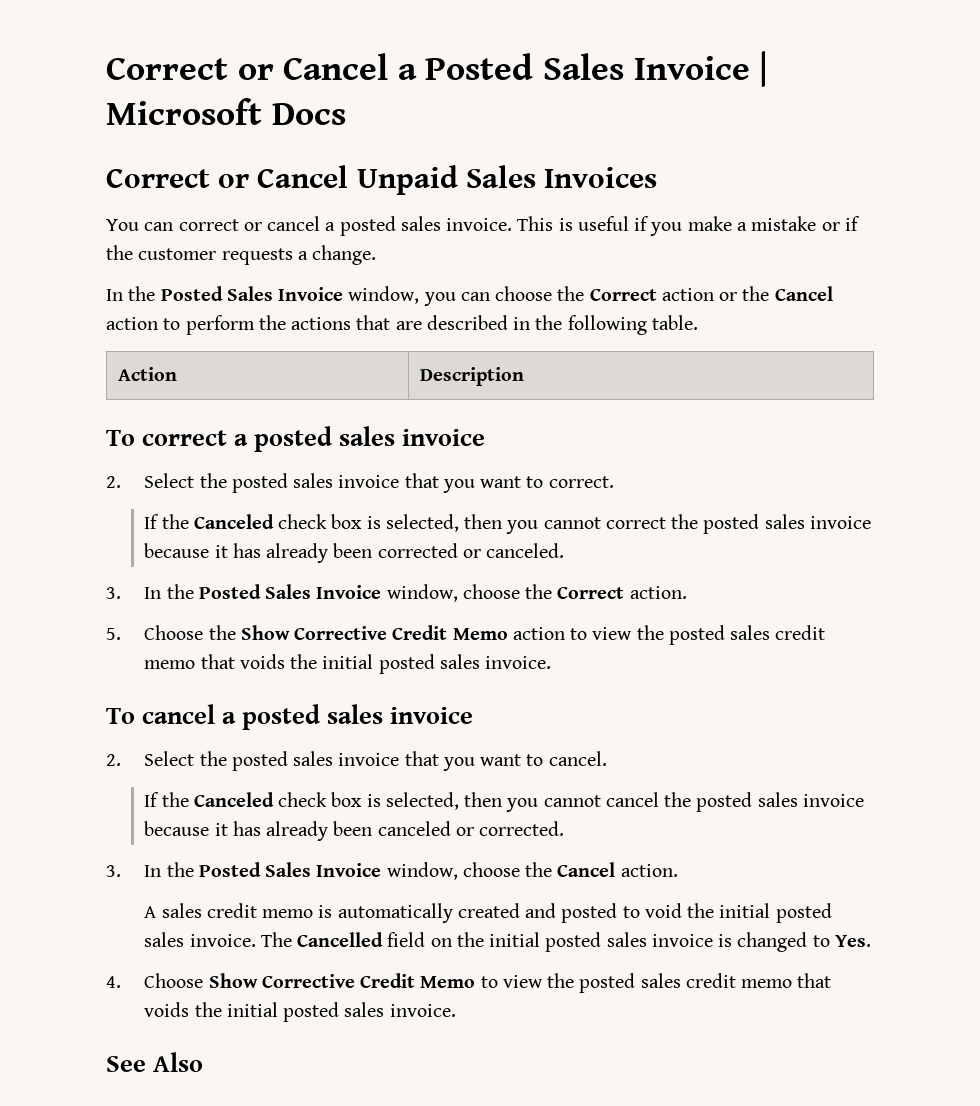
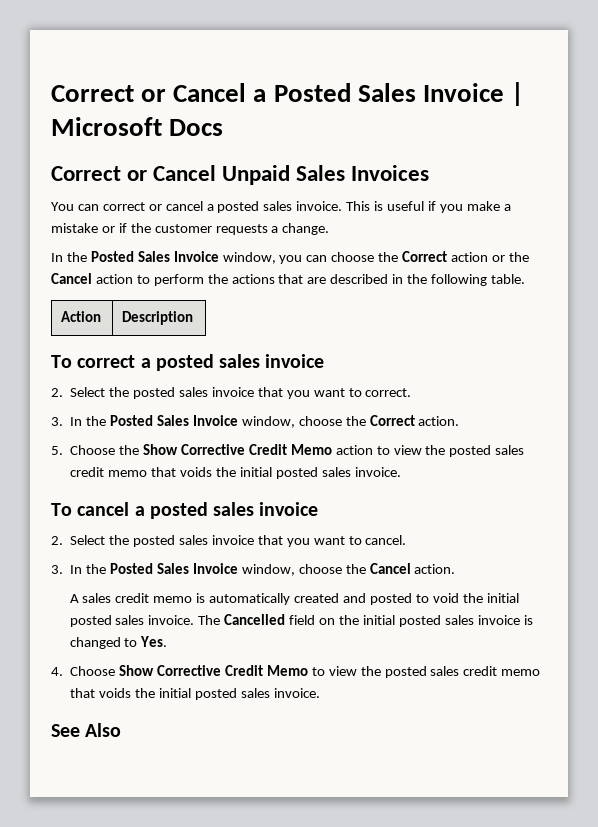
- If the Canceled check box is selected, then you cannot correct the posted sales invoice because it has already been corrected or canceled.
- If the Canceled check box is selected, then you cannot cancel the posted sales invoice because it has already been canceled or corrected.

